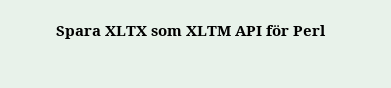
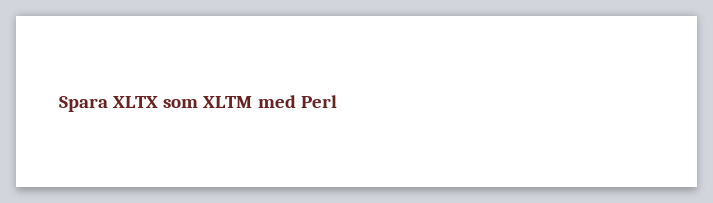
- Spara XLTX som XLTM API för Perl
+ Spara XLTX som XLTM med Perl

